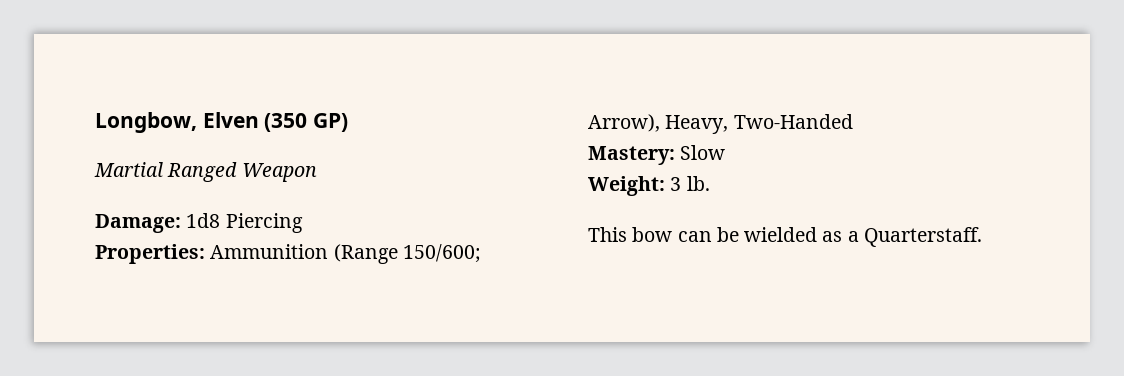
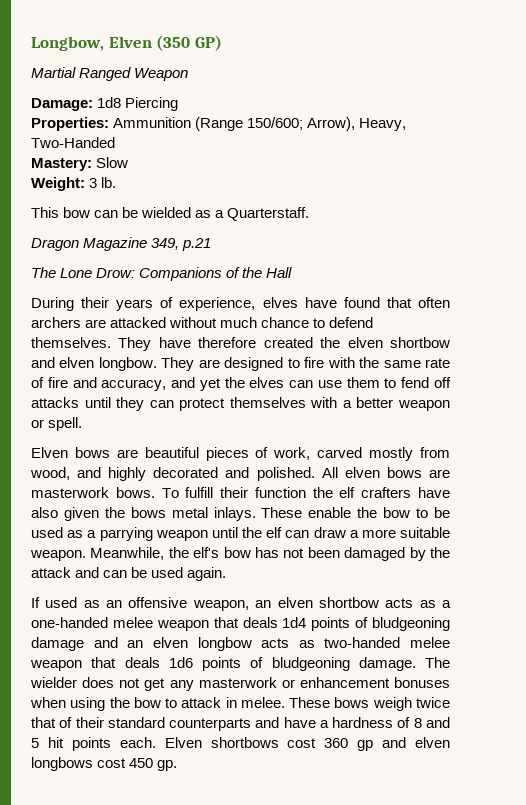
+ Dragon Magazine 349, p.21
+ The Lone Drow: Companions of the Hall
+ During their years of experience, elves have found that often archers are attacked without much chance to defend themselves. They have therefore created the elven shortbow and elven longbow. They are designed to fire with the same rate of fire and accuracy, and yet the elves can use them to fend off attacks until they can protect themselves with a better weapon or spell.
+ Elven bows are beautiful pieces of work, carved mostly from wood, and highly decorated and polished. All elven bows are masterwork bows. To fulfill their function the elf crafters have also given the bows metal inlays. These enable the bow to be used as a parrying weapon until the elf can draw a more suitable weapon. Meanwhile, the elf's bow has not been damaged by the attack and can be used again.
+ If used as an offensive weapon, an elven shortbow acts as a one-handed melee weapon that deals 1d4 points of bludgeoning damage and an elven longbow acts as two-handed melee weapon that deals 1d6 points of bludgeoning damage. The wielder does not get any masterwork or enhancement bonuses when using the bow to attack in melee. These bows weigh twice that of their standard counterparts and have a hardness of 8 and 5 hit points each. Elven shortbows cost 360 gp and elven longbows cost 450 gp.

